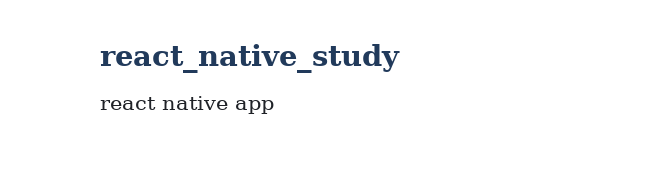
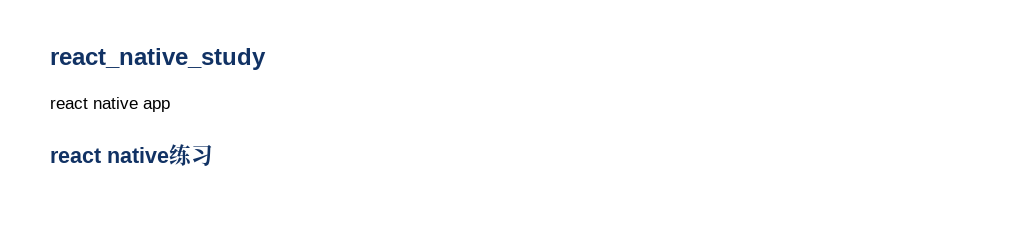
+ react native练习

